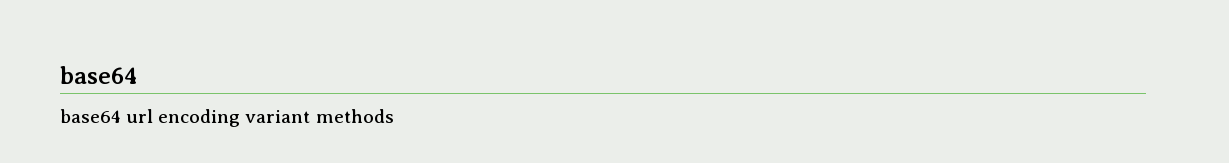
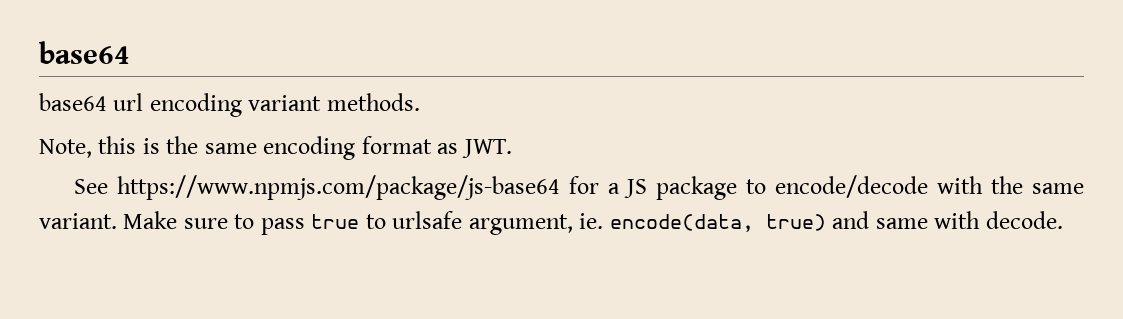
- base64 url encoding variant methods
+ base64 url encoding variant methods.
+ Note, this is the same encoding format as JWT.
+ See https://www.npmjs.com/package/js-base64 for a JS package to encode/decode with the same variant. Make sure to pass true to urlsafe argument, ie. encode(data, true) and same with decode.

